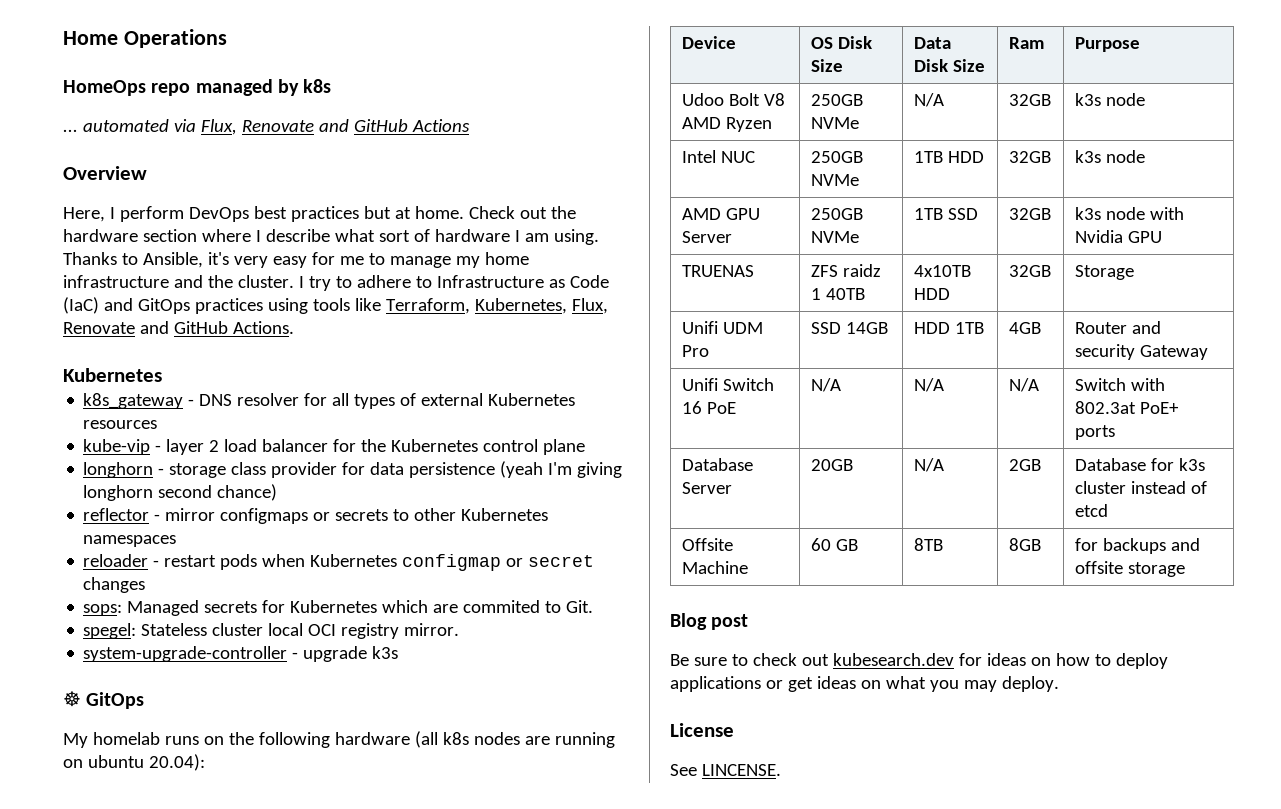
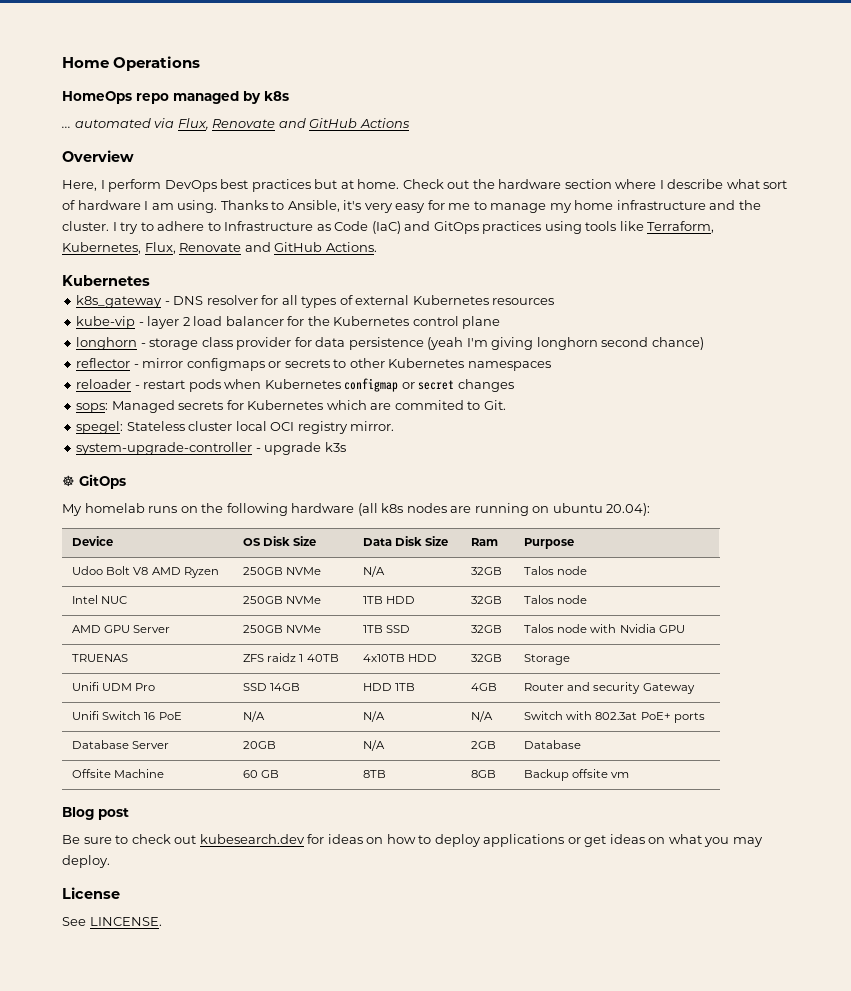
- Udoo Bolt V8 AMD Ryzen | 250GB NVMe | N/A | 32GB | k3s node
+ Udoo Bolt V8 AMD Ryzen | 250GB NVMe | N/A | 32GB | Talos node
- Intel NUC | 250GB NVMe | 1TB HDD | 32GB | k3s node
+ Intel NUC | 250GB NVMe | 1TB HDD | 32GB | Talos node
- AMD GPU Server | 250GB NVMe | 1TB SSD | 32GB | k3s node with Nvidia GPU
+ AMD GPU Server | 250GB NVMe | 1TB SSD | 32GB | Talos node with Nvidia GPU
- Database Server | 20GB | N/A | 2GB | Database for k3s cluster instead of etcd
+ Database Server | 20GB | N/A | 2GB | Database
- Offsite Machine | 60 GB | 8TB | 8GB | for backups and offsite storage
+ Offsite Machine | 60 GB | 8TB | 8GB | Backup offsite vm

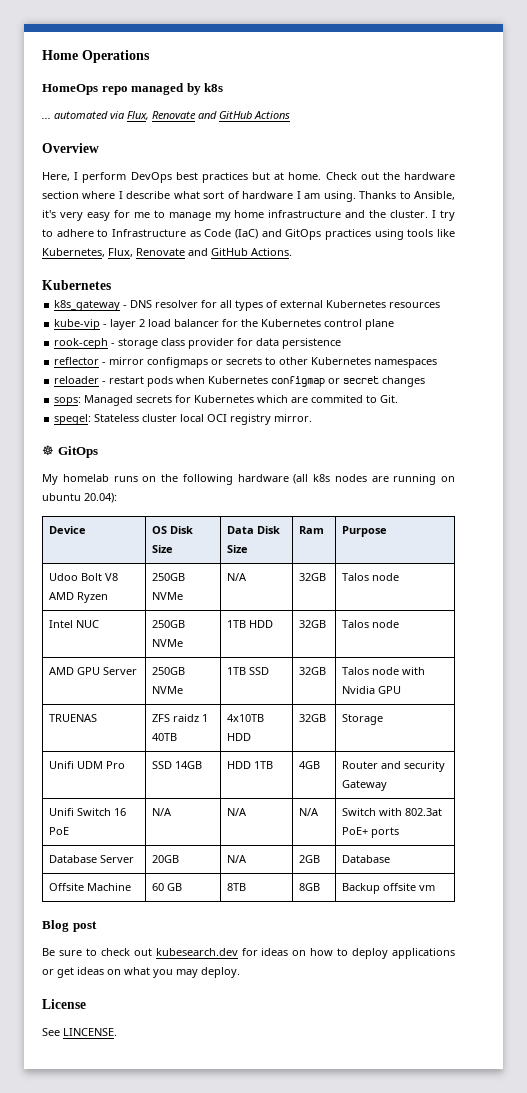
- I try to adhere to Infrastructure as Code (IaC) and GitOps practices using tools like Terraform, Kubernetes, Flux, Renovate and GitHub Actions.
+ I try to adhere to Infrastructure as Code (IaC) and GitOps practices using tools like Kubernetes, Flux, Renovate and GitHub Actions.
- longhorn - storage class provider for data persistence (yeah I'm giving longhorn second chance)
+ rook-ceph - storage class provider for data persistence
- system-upgrade-controller - upgrade k3s

